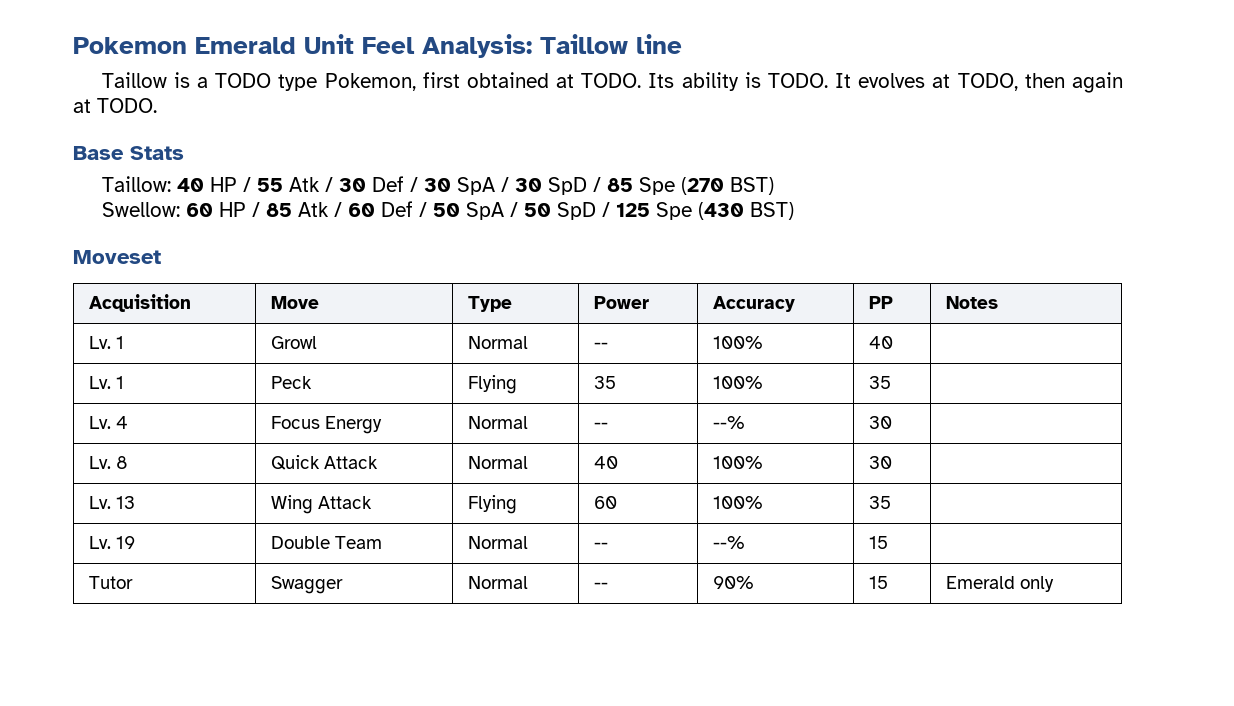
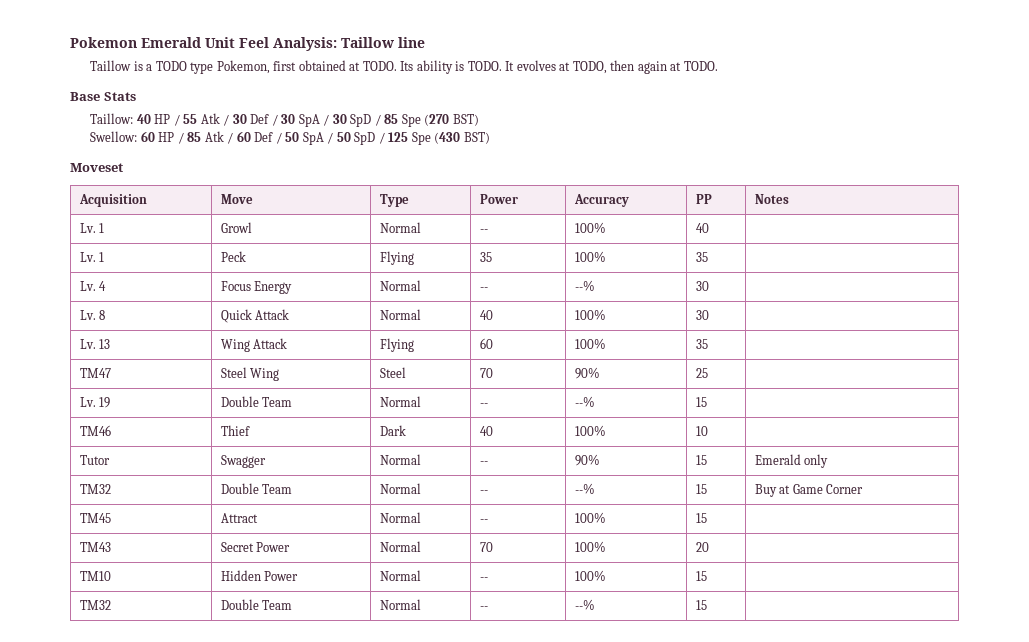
+ TM47 | Steel Wing | Steel | 70 | 90% | 25 |
+ TM46 | Thief | Dark | 40 | 100% | 10 |
+ TM32 | Double Team | Normal | -- | --% | 15 | Buy at Game Corner
+ TM45 | Attract | Normal | -- | 100% | 15 |
+ TM43 | Secret Power | Normal | 70 | 100% | 20 |
+ TM10 | Hidden Power | Normal | -- | 100% | 15 |
+ TM32 | Double Team | Normal | -- | --% | 15 |

